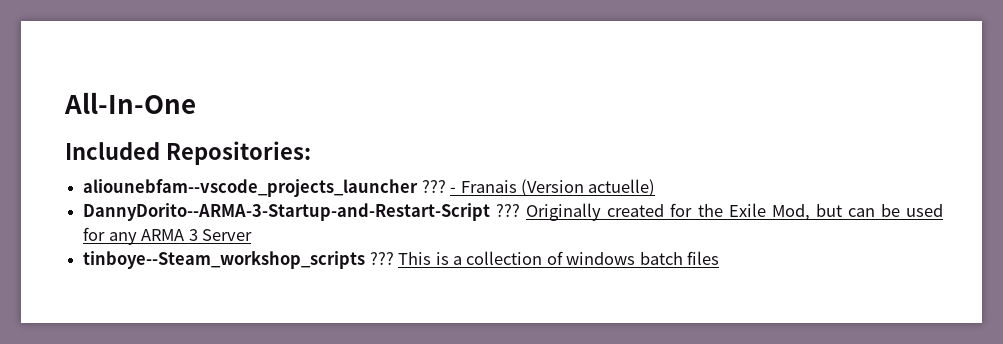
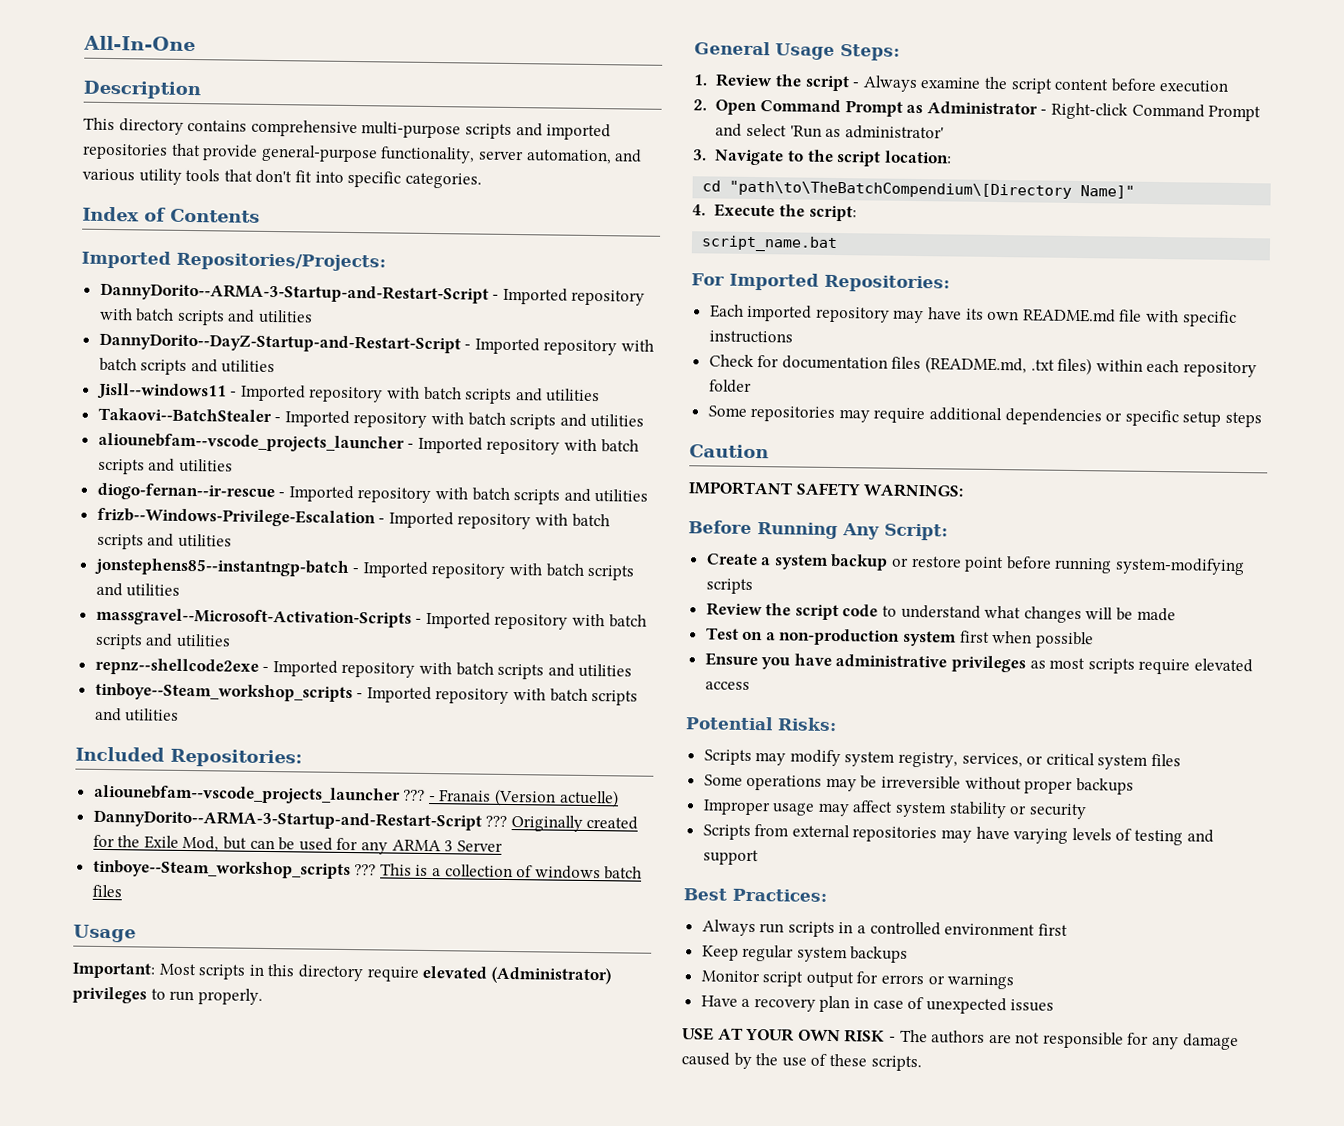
+ Description
+ This directory contains comprehensive multi-purpose scripts and imported repositories that provide general-purpose functionality, server automation, and various utility tools that don't fit into specific categories.
+ Index of Contents
+ Imported Repositories/Projects:
+ DannyDorito--ARMA-3-Startup-and-Restart-Script - Imported repository with batch scripts and utilities
+ DannyDorito--DayZ-Startup-and-Restart-Script - Imported repository with batch scripts and utilities
+ Jisll--windows11 - Imported repository with batch scripts and utilities
+ Takaovi--BatchStealer - Imported repository with batch scripts and utilities
+ aliounebfam--vscode_projects_launcher - Imported repository with batch scripts and utilities
+ diogo-fernan--ir-rescue - Imported repository with batch scripts and utilities
+ frizb--Windows-Privilege-Escalation - Imported repository with batch scripts and utilities
+ jonstephens85--instantngp-batch - Imported repository with batch scripts and utilities
+ massgravel--Microsoft-Activation-Scripts - Imported repository with batch scripts and utilities
+ repnz--shellcode2exe - Imported repository with batch scripts and utilities
+ tinboye--Steam_workshop_scripts - Imported repository with batch scripts and utilities
  This is a collection of windows batch files
+ Usage
+ Important: Most scripts in this directory require elevated (Administrator) privileges to run properly.
+ General Usage Steps:
+ 1. Review the script - Always examine the script content before execution
+ 2. Open Command Prompt as Administrator - Right-click Command Prompt and select 'Run as administrator'
+ 3. Navigate to the script location:
+ cd "path\to\TheBatchCompendium\[Directory Name]"
+ 4. Execute the script:
+ script_name.bat
+ For Imported Repositories:
+ Each imported repository may have its own README.md file with specific instructions
+ Check for documentation files (README.md, .txt files) within each repository folder
+ Some repositories may require additional dependencies or specific setup steps
+ Caution
+ IMPORTANT SAFETY WARNINGS:
+ Before Running Any Script:
+ Create a system backup or restore point before running system-modifying scripts
+ Review the script code to understand what changes will be made
+ Test on a non-production system first when possible
+ Ensure you have administrative privileges as most scripts require elevated access
+ Potential Risks:
+ Scripts may modify system registry, services, or critical system files
+ Some operations may be irreversible without proper backups
+ Improper usage may affect system stability or security
+ Scripts from external repositories may have varying levels of testing and support
+ Best Practices:
+ Always run scripts in a controlled environment first
+ Keep regular system backups
+ Monitor script output for errors or warnings
+ Have a recovery plan in case of unexpected issues
+ USE AT YOUR OWN RISK - The authors are not responsible for any damage caused by the use of these scripts.

